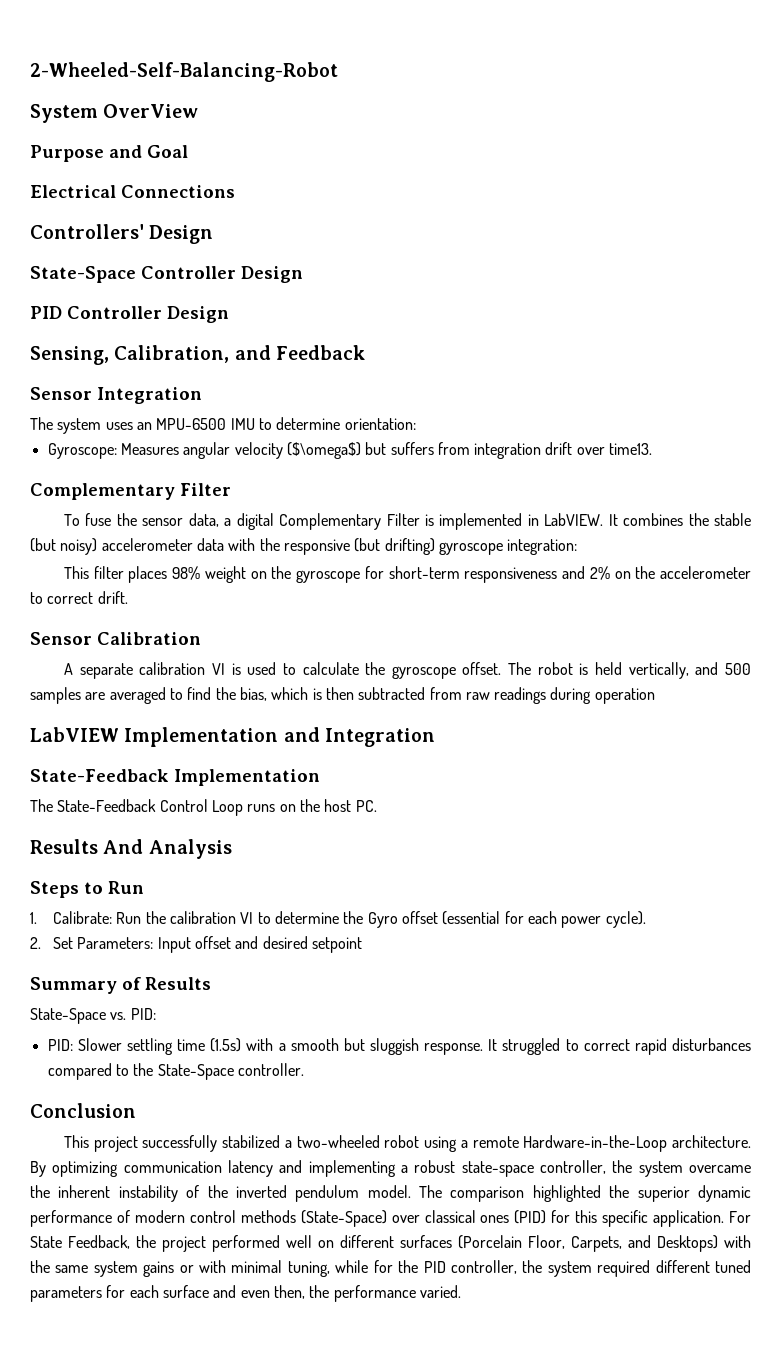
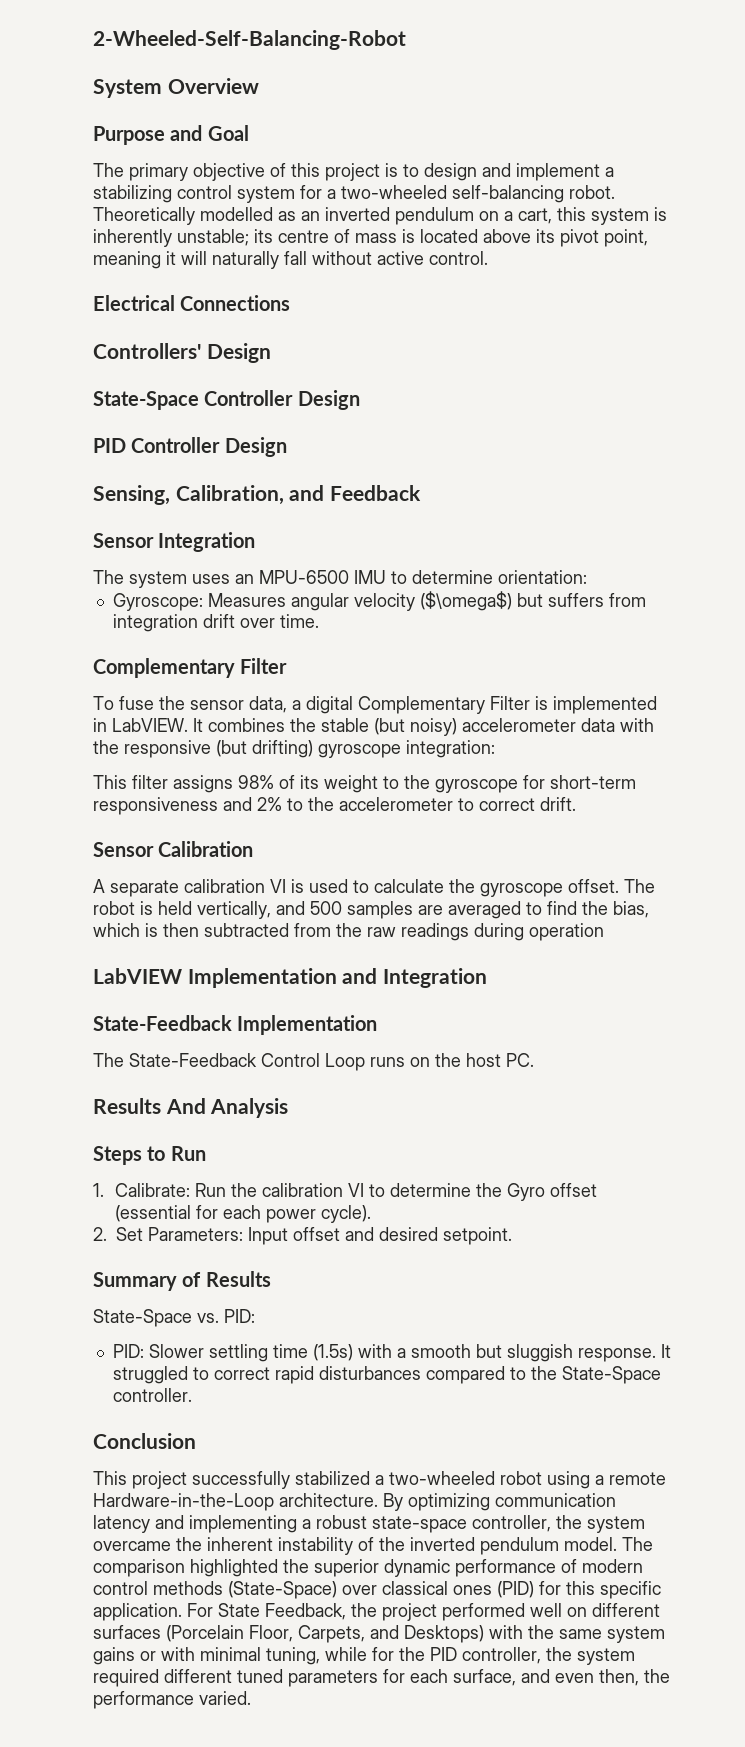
- System OverView
+ System Overview
+ The primary objective of this project is to design and implement a stabilizing control system for a two-wheeled self-balancing robot. Theoretically modelled as an inverted pendulum on a cart, this system is inherently unstable; its centre of mass is located above its pivot point, meaning it will naturally fall without active control.
- Gyroscope: Measures angular velocity ($\omega$) but suffers from integration drift over time13.
+ Gyroscope: Measures angular velocity ($\omega$) but suffers from integration drift over time.
- This filter places 98% weight on the gyroscope for short-term responsiveness and 2% on the accelerometer to correct drift.
+ This filter assigns 98% of its weight to the gyroscope for short-term responsiveness and 2% to the accelerometer to correct drift.
- The robot is held vertically, and 500 samples are averaged to find the bias, which is then subtracted from raw readings during operation
+ The robot is held vertically, and 500 samples are averaged to find the bias, which is then subtracted from the raw readings during operation
- 2. Set Parameters: Input offset and desired setpoint
+ 2. Set Parameters: Input offset and desired setpoint.
- For State Feedback, the project performed well on different surfaces (Porcelain Floor, Carpets, and Desktops) with the same system gains or with minimal tuning, while for the PID controller, the system required different tuned parameters for each surface and even then, the performance varied.
+ For State Feedback, the project performed well on different surfaces (Porcelain Floor, Carpets, and Desktops) with the same system gains or with minimal tuning, while for the PID controller, the system required different tuned parameters for each surface, and even then, the performance varied.

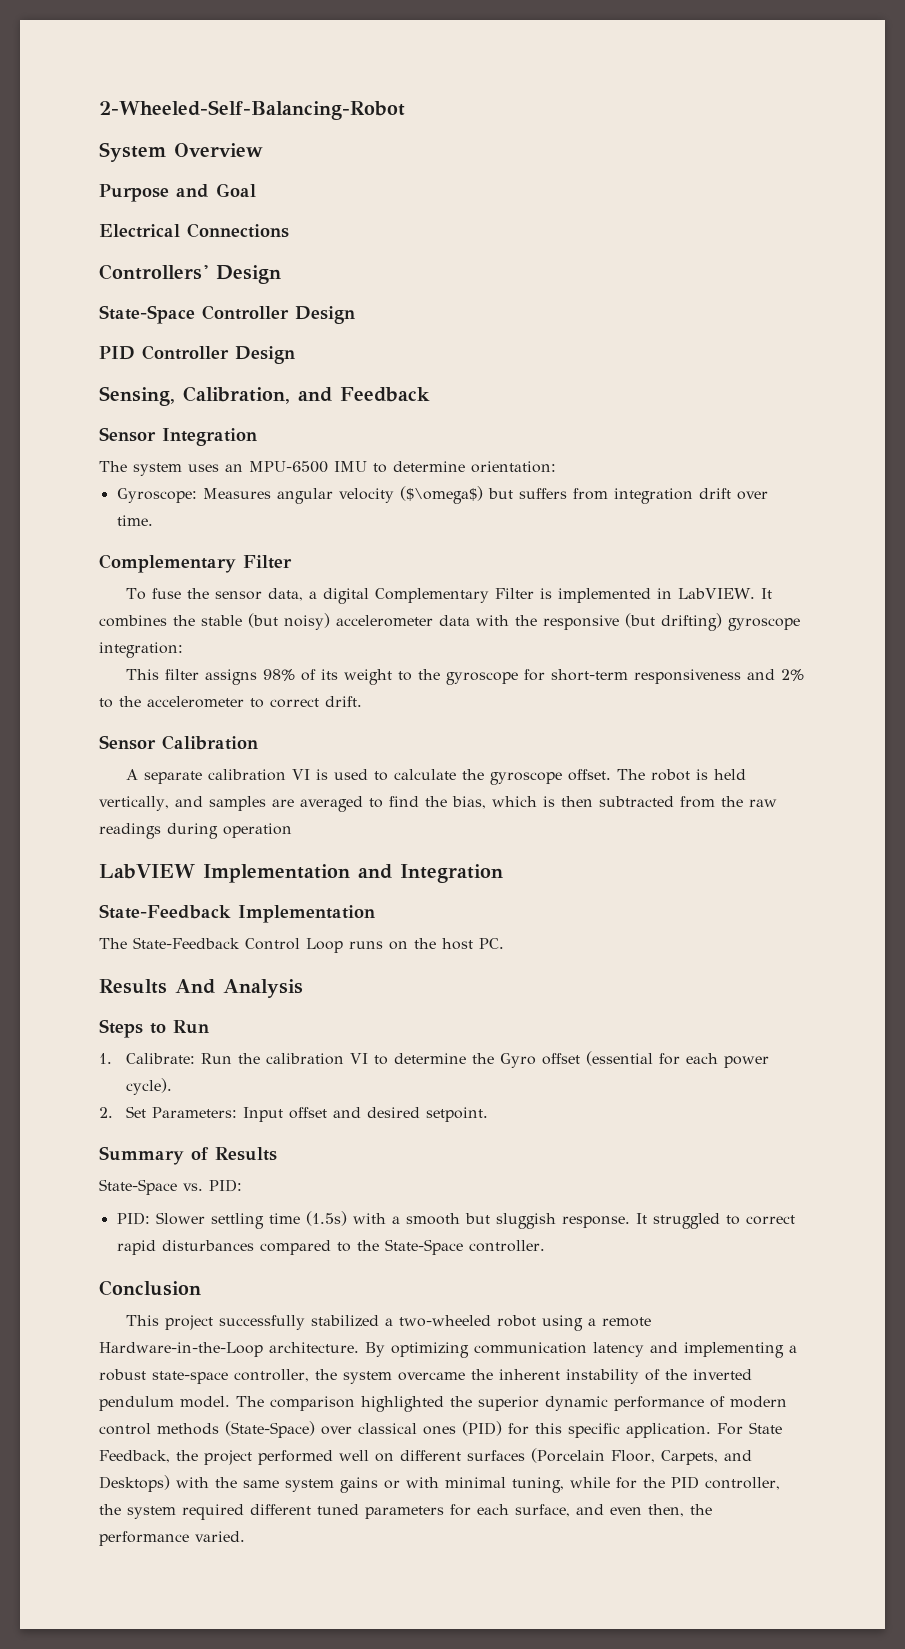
- The primary objective of this project is to design and implement a stabilizing control system for a two-wheeled self-balancing robot. Theoretically modelled as an inverted pendulum on a cart, this system is inherently unstable; its centre of mass is located above its pivot point, meaning it will naturally fall without active control.
- The robot is held vertically, and 500 samples are averaged to find the bias, which is then subtracted from the raw readings during operation
+ The robot is held vertically, and samples are averaged to find the bias, which is then subtracted from the raw readings during operation

